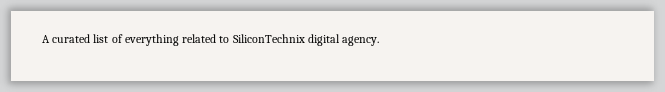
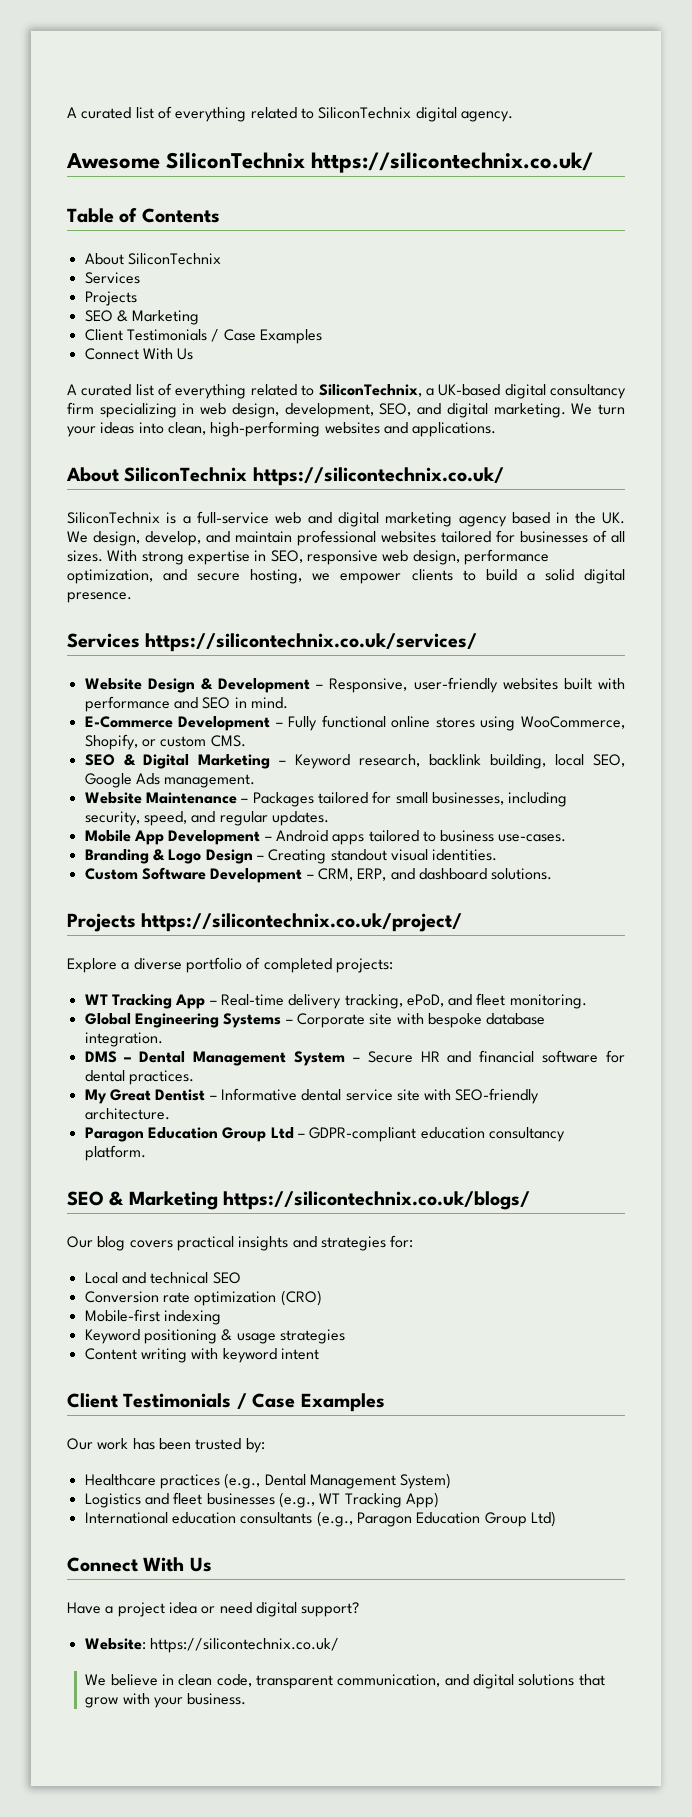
+ Awesome SiliconTechnix https://silicontechnix.co.uk/
+ Table of Contents
+ About SiliconTechnix
+ Services
+ Projects
+ SEO & Marketing
+ Client Testimonials / Case Examples
+ Connect With Us
+ A curated list of everything related to SiliconTechnix, a UK-based digital consultancy firm specializing in web design, development, SEO, and digital marketing. We turn your ideas into clean, high-performing websites and applications.
+ About SiliconTechnix https://silicontechnix.co.uk/
+ SiliconTechnix is a full-service web and digital marketing agency based in the UK. We design, develop, and maintain professional websites tailored for businesses of all sizes. With strong expertise in SEO, responsive web design, performance optimization, and secure hosting, we empower clients to build a solid digital presence.
+ Services https://silicontechnix.co.uk/services/
+ Website Design & Development – Responsive, user-friendly websites built with performance and SEO in mind.
+ E-Commerce Development – Fully functional online stores using WooCommerce, Shopify, or custom CMS.
+ SEO & Digital Marketing – Keyword research, backlink building, local SEO, Google Ads management.
+ Website Maintenance – Packages tailored for small businesses, including security, speed, and regular updates.
+ Mobile App Development – Android apps tailored to business use-cases.
+ Branding & Logo Design – Creating standout visual identities.
+ Custom Software Development – CRM, ERP, and dashboard solutions.
+ Projects https://silicontechnix.co.uk/project/
+ Explore a diverse portfolio of completed projects:
+ WT Tracking App – Real-time delivery tracking, ePoD, and fleet monitoring.
+ Global Engineering Systems – Corporate site with bespoke database integration.
+ DMS – Dental Management System – Secure HR and financial software for dental practices.
+ My Great Dentist – Informative dental service site with SEO-friendly architecture.
+ Paragon Education Group Ltd – GDPR-compliant education consultancy platform.
+ SEO & Marketing https://silicontechnix.co.uk/blogs/
+ Our blog covers practical insights and strategies for:
+ Local and technical SEO
+ Conversion rate optimization (CRO)
+ Mobile-first indexing
+ Keyword positioning & usage strategies
+ Content writing with keyword intent
+ Client Testimonials / Case Examples
+ Our work has been trusted by:
+ Healthcare practices (e.g., Dental Management System)
+ Logistics and fleet businesses (e.g., WT Tracking App)
+ International education consultants (e.g., Paragon Education Group Ltd)
+ Connect With Us
+ Have a project idea or need digital support?
+ Website: https://silicontechnix.co.uk/
+ We believe in clean code, transparent communication, and digital solutions that grow with your business.

